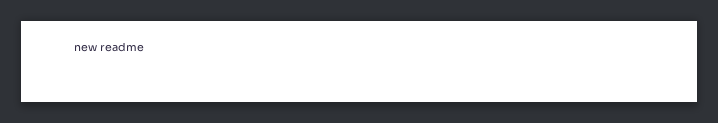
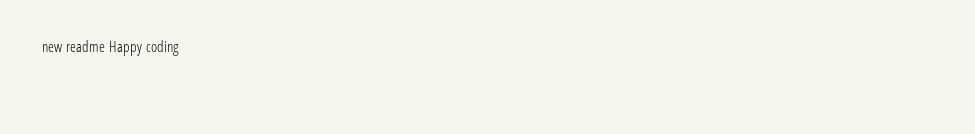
- new readme
+ new readme Happy coding

